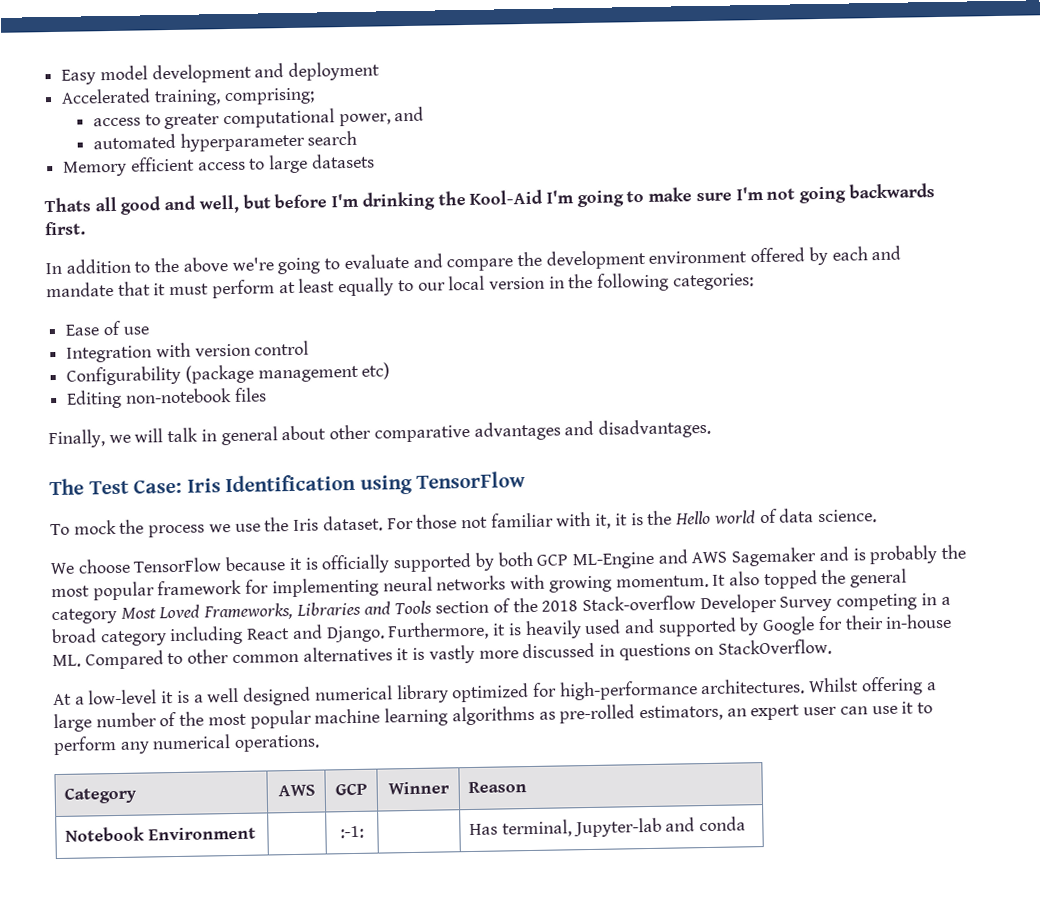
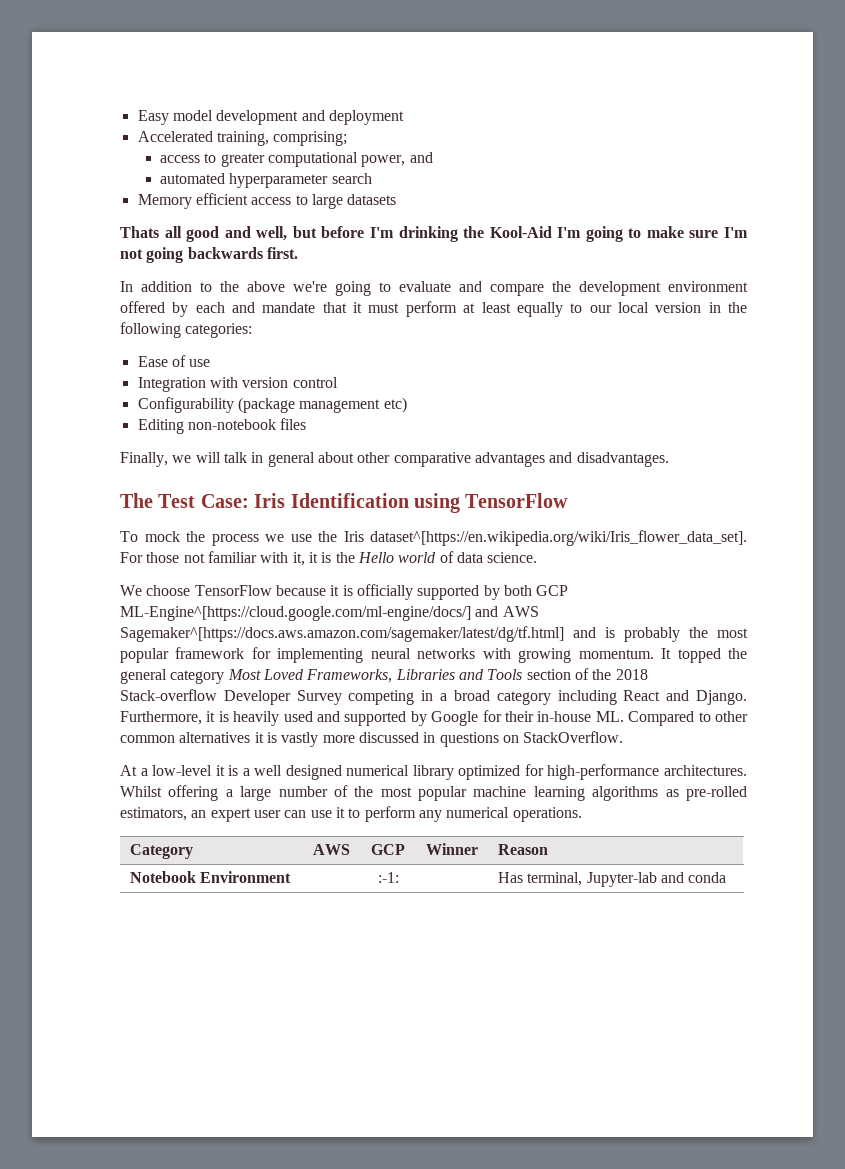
- To mock the process we use the Iris dataset. For those not familiar with it, it is the Hello world of data science.
+ To mock the process we use the Iris dataset^[https://en.wikipedia.org/wiki/Iris_flower_data_set]. For those not familiar with it, it is the Hello world of data science.
- We choose TensorFlow because it is officially supported by both GCP ML-Engine and AWS Sagemaker and is probably the most popular framework for implementing neural networks with growing momentum.
+ We choose TensorFlow because it is officially supported by both GCP ML-Engine^[https://cloud.google.com/ml-engine/docs/] and AWS Sagemaker^[https://docs.aws.amazon.com/sagemaker/latest/dg/tf.html] and is probably the most popular framework for implementing neural networks with growing momentum.
- It also topped the general category Most Loved Frameworks, Libraries and Tools section of the 2018 Stack-overflow Developer Survey competing in a broad category including React and Django.
+ It topped the general category Most Loved Frameworks, Libraries and Tools section of the 2018 Stack-overflow Developer Survey competing in a broad category including React and Django.

